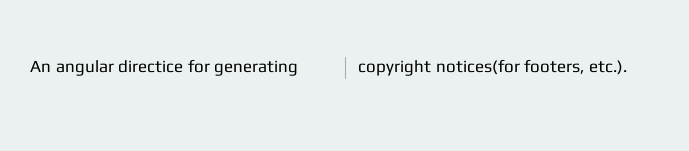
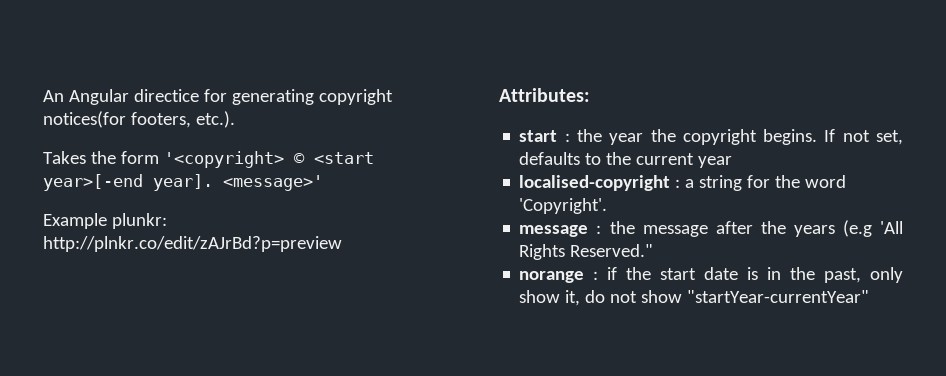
- An angular directice for generating copyright notices(for footers, etc.).
+ An Angular directice for generating copyright notices(for footers, etc.).
+ Takes the form '<copyright> © <start year>[-end year]. <message>'
+ Example plunkr: http://plnkr.co/edit/zAJrBd?p=preview
+ Attributes:
+ start : the year the copyright begins. If not set, defaults to the current year
+ localised-copyright : a string for the word 'Copyright'.
+ message : the message after the years (e.g 'All Rights Reserved."
+ norange : if the start date is in the past, only show it, do not show "startYear-currentYear"

